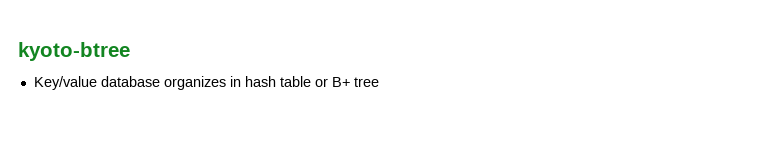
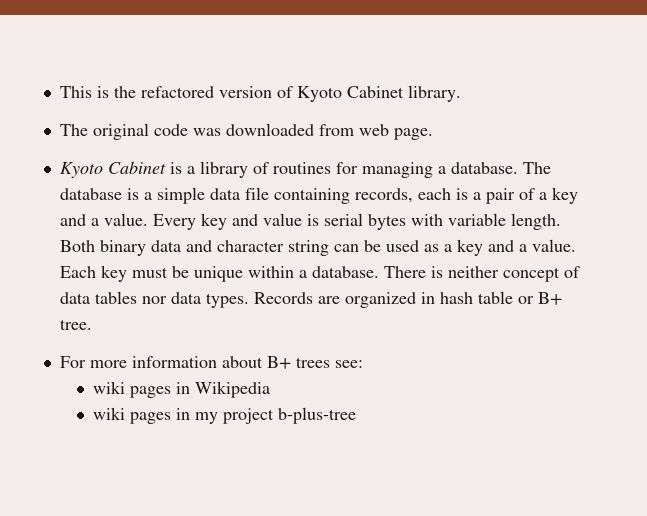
- kyoto-btree
- Key/value database organizes in hash table or B+ tree
+ This is the refactored version of Kyoto Cabinet library.
+ The original code was downloaded from web page.
+ Kyoto Cabinet is a library of routines for managing a database. The database is a simple data file containing records, each is a pair of a key and a value. Every key and value is serial bytes with variable length. Both binary data and character string can be used as a key and a value. Each key must be unique within a database. There is neither concept of data tables nor data types. Records are organized in hash table or B+ tree.
+ For more information about B+ trees see:
+ wiki pages in Wikipedia
+ wiki pages in my project b-plus-tree

